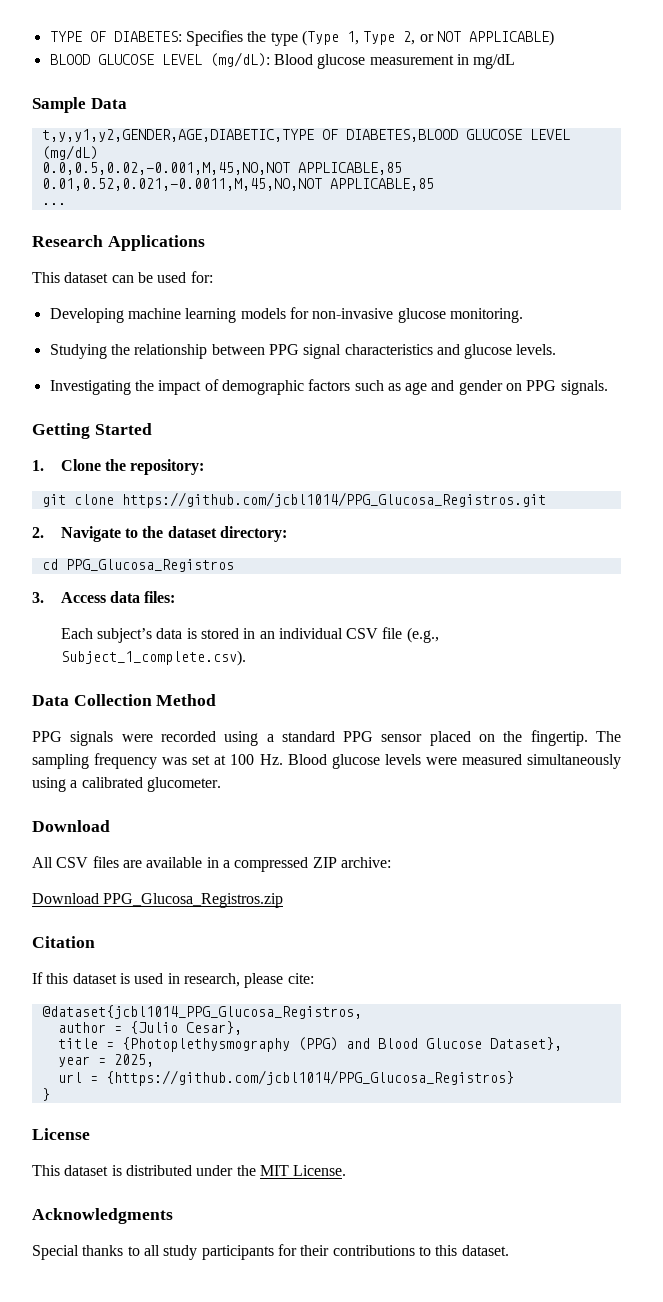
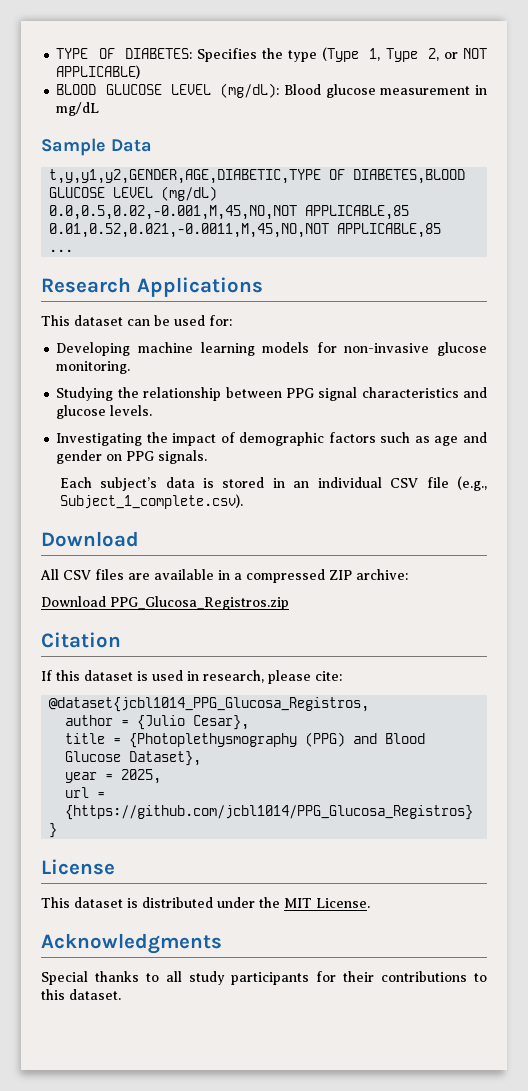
- Getting Started
- 1. Clone the repository:
- git clone https://github.com/jcbl1014/PPG_Glucosa_Registros.git
- 2. Navigate to the dataset directory:
- cd PPG_Glucosa_Registros
- 3. Access data files:
- Data Collection Method
- PPG signals were recorded using a standard PPG sensor placed on the fingertip. The sampling frequency was set at 100 Hz. Blood glucose levels were measured simultaneously using a calibrated glucometer.

